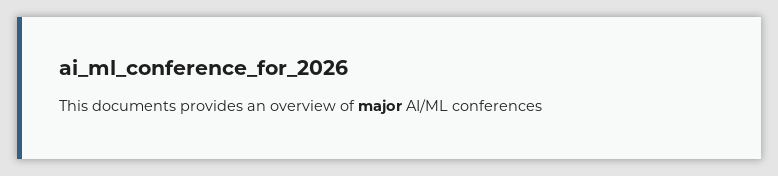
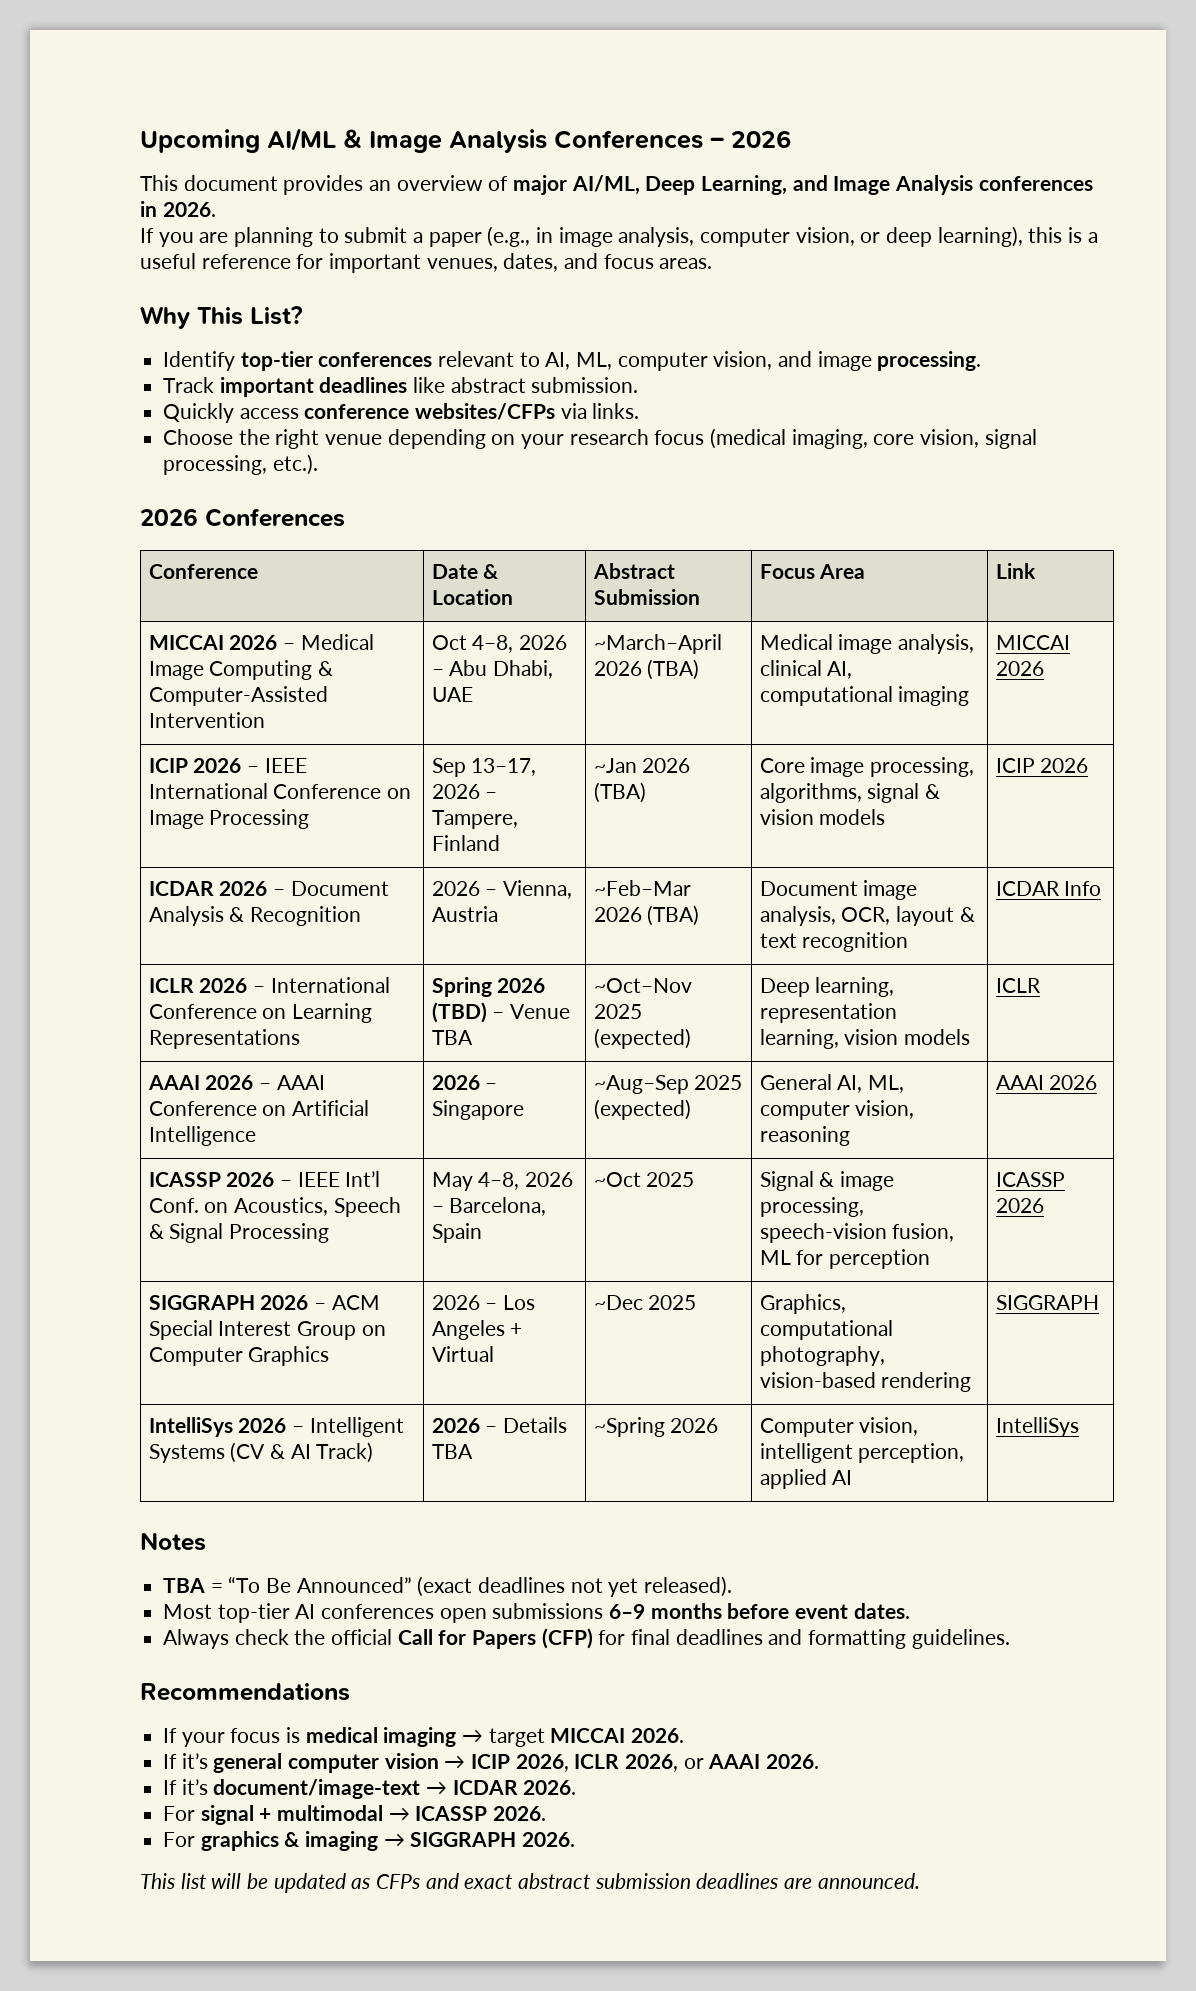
- ai_ml_conference_for_2026
- This documents provides an overview of major AI/ML conferences
+ Upcoming AI/ML & Image Analysis Conferences – 2026
+ This document provides an overview of major AI/ML, Deep Learning, and Image Analysis conferences in 2026.
+ If you are planning to submit a paper (e.g., in image analysis, computer vision, or deep learning), this is a useful reference for important venues, dates, and focus areas.
+ Why This List?
+ Identify top-tier conferences relevant to AI, ML, computer vision, and image processing.
+ Track important deadlines like abstract submission.
+ Quickly access conference websites/CFPs via links.
+ Choose the right venue depending on your research focus (medical imaging, core vision, signal processing, etc.).
+ 2026 Conferences
+ Conference | Date & Location | Abstract Submission | Focus Area | Link
+ MICCAI 2026 – Medical Image Computing & Computer-Assisted Intervention | Oct 4–8, 2026 – Abu Dhabi, UAE | ~March–April 2026 (TBA) | Medical image analysis, clinical AI, computational imaging | MICCAI 2026
+ ICIP 2026 – IEEE International Conference on Image Processing | Sep 13–17, 2026 – Tampere, Finland | ~Jan 2026 (TBA) | Core image processing, algorithms, signal & vision models | ICIP 2026
+ ICDAR 2026 – Document Analysis & Recognition | 2026 – Vienna, Austria | ~Feb–Mar 2026 (TBA) | Document image analysis, OCR, layout & text recognition | ICDAR Info
+ ICLR 2026 – International Conference on Learning Representations | Spring 2026 (TBD) – Venue TBA | ~Oct–Nov 2025 (expected) | Deep learning, representation learning, vision models | ICLR
+ AAAI 2026 – AAAI Conference on Artificial Intelligence | 2026 – Singapore | ~Aug–Sep 2025 (expected) | General AI, ML, computer vision, reasoning | AAAI 2026
+ ICASSP 2026 – IEEE Int’l Conf. on Acoustics, Speech & Signal Processing | May 4–8, 2026 – Barcelona, Spain | ~Oct 2025 | Signal & image processing, speech-vision fusion, ML for perception | ICASSP 2026
+ SIGGRAPH 2026 – ACM Special Interest Group on Computer Graphics | 2026 – Los Angeles + Virtual | ~Dec 2025 | Graphics, computational photography, vision-based rendering | SIGGRAPH
+ IntelliSys 2026 – Intelligent Systems (CV & AI Track) | 2026 – Details TBA | ~Spring 2026 | Computer vision, intelligent perception, applied AI | IntelliSys
+ Notes
+ TBA = “To Be Announced” (exact deadlines not yet released).
+ Most top-tier AI conferences open submissions 6–9 months before event dates.
+ Always check the official Call for Papers (CFP) for final deadlines and formatting guidelines.
+ Recommendations
+ If your focus is medical imaging → target MICCAI 2026.
+ If it’s general computer vision → ICIP 2026, ICLR 2026, or AAAI 2026.
+ If it’s document/image-text → ICDAR 2026.
+ For signal + multimodal → ICASSP 2026.
+ For graphics & imaging → SIGGRAPH 2026.
+ This list will be updated as CFPs and exact abstract submission deadlines are announced.

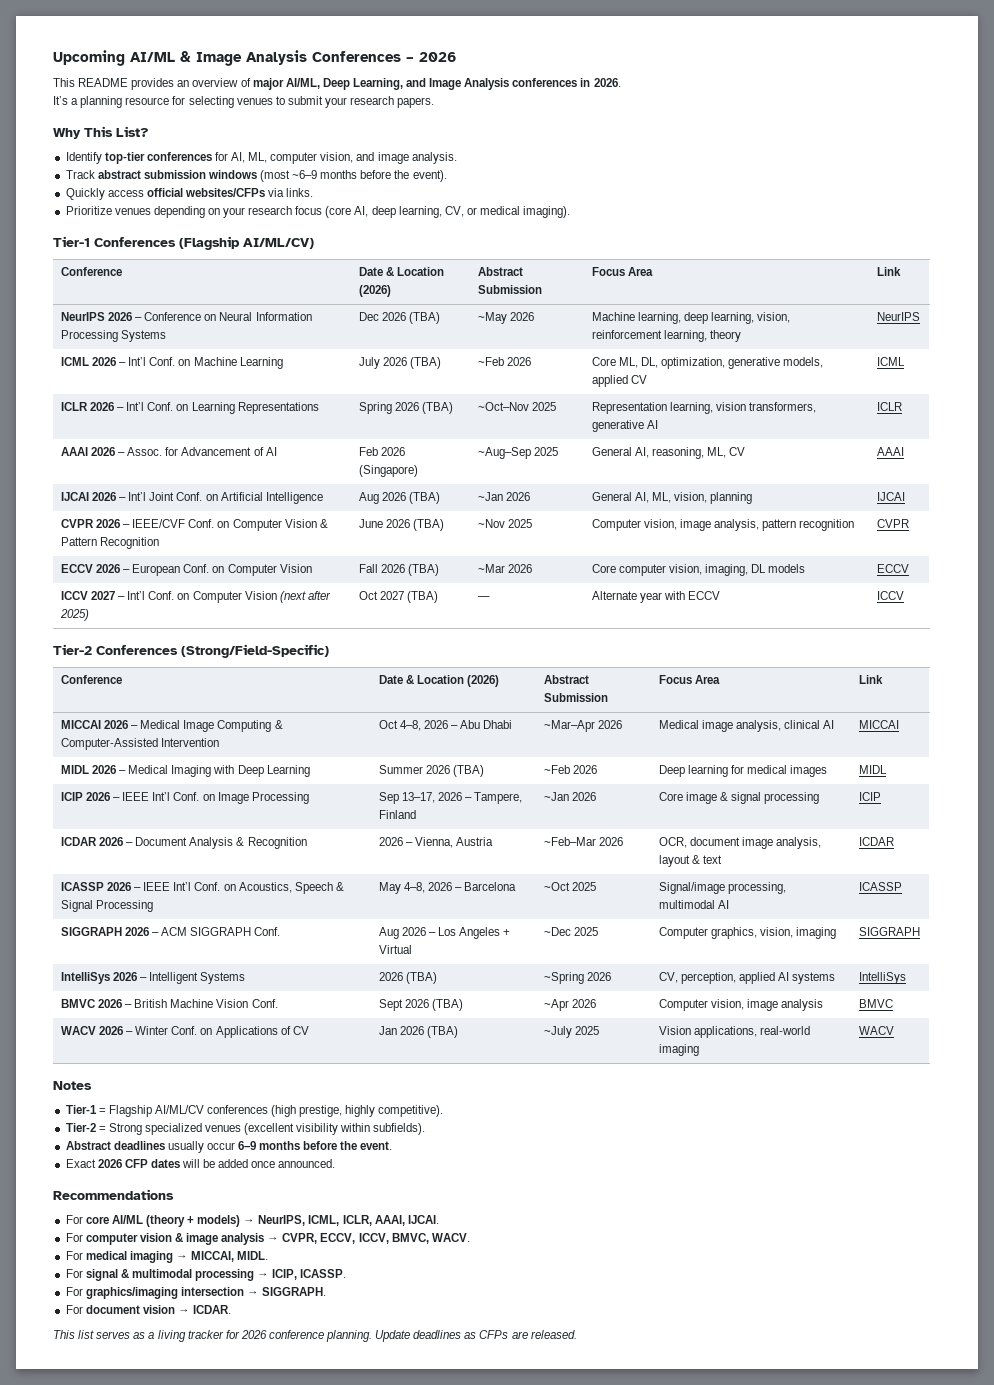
- This document provides an overview of major AI/ML, Deep Learning, and Image Analysis conferences in 2026.
+ This README provides an overview of major AI/ML, Deep Learning, and Image Analysis conferences in 2026.
- If you are planning to submit a paper (e.g., in image analysis, computer vision, or deep learning), this is a useful reference for important venues, dates, and focus areas.
+ It’s a planning resource for selecting venues to submit your research papers.
- Identify top-tier conferences relevant to AI, ML, computer vision, and image processing.
+ Identify top-tier conferences for AI, ML, computer vision, and image analysis.
- Track important deadlines like abstract submission.
+ Track abstract submission windows (most ~6–9 months before the event).
- Quickly access conference websites/CFPs via links.
+ Quickly access official websites/CFPs via links.
- Choose the right venue depending on your research focus (medical imaging, core vision, signal processing, etc.).
- 2026 Conferences
- Conference | Date & Location | Abstract Submission | Focus Area | Link
+ Prioritize venues depending on your research focus (core AI, deep learning, CV, or medical imaging).
+ Tier-1 Conferences (Flagship AI/ML/CV)
+ Conference | Date & Location (2026) | Abstract Submission | Focus Area | Link
+ NeurIPS 2026 – Conference on Neural Information Processing Systems | Dec 2026 (TBA) | ~May 2026 | Machine learning, deep learning, vision, reinforcement learning, theory | NeurIPS
+ ICML 2026 – Int’l Conf. on Machine Learning | July 2026 (TBA) | ~Feb 2026 | Core ML, DL, optimization, generative models, applied CV | ICML
+ ICLR 2026 – Int’l Conf. on Learning Representations | Spring 2026 (TBA) | ~Oct–Nov 2025 | Representation learning, vision transformers, generative AI | ICLR
+ AAAI 2026 – Assoc. for Advancement of AI | Feb 2026 (Singapore) | ~Aug–Sep 2025 | General AI, reasoning, ML, CV | AAAI
+ IJCAI 2026 – Int’l Joint Conf. on Artificial Intelligence | Aug 2026 (TBA) | ~Jan 2026 | General AI, ML, vision, planning | IJCAI
+ CVPR 2026 – IEEE/CVF Conf. on Computer Vision & Pattern Recognition | June 2026 (TBA) | ~Nov 2025 | Computer vision, image analysis, pattern recognition | CVPR
+ ECCV 2026 – European Conf. on Computer Vision | Fall 2026 (TBA) | ~Mar 2026 | Core computer vision, imaging, DL models | ECCV
+ ICCV 2027 – Int’l Conf. on Computer Vision (next after 2025) | Oct 2027 (TBA) | — | Alternate year with ECCV | ICCV
+ Tier-2 Conferences (Strong/Field-Specific)
+ Conference | Date & Location (2026) | Abstract Submission | Focus Area | Link
- MICCAI 2026 – Medical Image Computing & Computer-Assisted Intervention | Oct 4–8, 2026 – Abu Dhabi, UAE | ~March–April 2026 (TBA) | Medical image analysis, clinical AI, computational imaging | MICCAI 2026
+ MICCAI 2026 – Medical Image Computing & Computer-Assisted Intervention | Oct 4–8, 2026 – Abu Dhabi | ~Mar–Apr 2026 | Medical image analysis, clinical AI | MICCAI
+ MIDL 2026 – Medical Imaging with Deep Learning | Summer 2026 (TBA) | ~Feb 2026 | Deep learning for medical images | MIDL
- ICIP 2026 – IEEE International Conference on Image Processing | Sep 13–17, 2026 – Tampere, Finland | ~Jan 2026 (TBA) | Core image processing, algorithms, signal & vision models | ICIP 2026
+ ICIP 2026 – IEEE Int’l Conf. on Image Processing | Sep 13–17, 2026 – Tampere, Finland | ~Jan 2026 | Core image & signal processing | ICIP
- ICDAR 2026 – Document Analysis & Recognition | 2026 – Vienna, Austria | ~Feb–Mar 2026 (TBA) | Document image analysis, OCR, layout & text recognition | ICDAR Info
- ICLR 2026 – International Conference on Learning Representations | Spring 2026 (TBD) – Venue TBA | ~Oct–Nov 2025 (expected) | Deep learning, representation learning, vision models | ICLR
- AAAI 2026 – AAAI Conference on Artificial Intelligence | 2026 – Singapore | ~Aug–Sep 2025 (expected) | General AI, ML, computer vision, reasoning | AAAI 2026
+ ICDAR 2026 – Document Analysis & Recognition | 2026 – Vienna, Austria | ~Feb–Mar 2026 | OCR, document image analysis, layout & text | ICDAR
- ICASSP 2026 – IEEE Int’l Conf. on Acoustics, Speech & Signal Processing | May 4–8, 2026 – Barcelona, Spain | ~Oct 2025 | Signal & image processing, speech-vision fusion, ML for perception | ICASSP 2026
+ ICASSP 2026 – IEEE Int’l Conf. on Acoustics, Speech & Signal Processing | May 4–8, 2026 – Barcelona | ~Oct 2025 | Signal/image processing, multimodal AI | ICASSP
- SIGGRAPH 2026 – ACM Special Interest Group on Computer Graphics | 2026 – Los Angeles + Virtual | ~Dec 2025 | Graphics, computational photography, vision-based rendering | SIGGRAPH
+ SIGGRAPH 2026 – ACM SIGGRAPH Conf. | Aug 2026 – Los Angeles + Virtual | ~Dec 2025 | Computer graphics, vision, imaging | SIGGRAPH
- IntelliSys 2026 – Intelligent Systems (CV & AI Track) | 2026 – Details TBA | ~Spring 2026 | Computer vision, intelligent perception, applied AI | IntelliSys
+ IntelliSys 2026 – Intelligent Systems | 2026 (TBA) | ~Spring 2026 | CV, perception, applied AI systems | IntelliSys
+ BMVC 2026 – British Machine Vision Conf. | Sept 2026 (TBA) | ~Apr 2026 | Computer vision, image analysis | BMVC
+ WACV 2026 – Winter Conf. on Applications of CV | Jan 2026 (TBA) | ~July 2025 | Vision applications, real-world imaging | WACV
  Notes
- TBA = “To Be Announced” (exact deadlines not yet released).
- Most top-tier AI conferences open submissions 6–9 months before event dates.
- Always check the official Call for Papers (CFP) for final deadlines and formatting guidelines.
+ Tier-1 = Flagship AI/ML/CV conferences (high prestige, highly competitive).
+ Tier-2 = Strong specialized venues (excellent visibility within subfields).
+ Abstract deadlines usually occur 6–9 months before the event.
+ Exact 2026 CFP dates will be added once announced.
  Recommendations
- If your focus is medical imaging → target MICCAI 2026.
- If it’s general computer vision → ICIP 2026, ICLR 2026, or AAAI 2026.
- If it’s document/image-text → ICDAR 2026.
- For signal + multimodal → ICASSP 2026.
- For graphics & imaging → SIGGRAPH 2026.
- This list will be updated as CFPs and exact abstract submission deadlines are announced.
+ For core AI/ML (theory + models) → NeurIPS, ICML, ICLR, AAAI, IJCAI.
+ For computer vision & image analysis → CVPR, ECCV, ICCV, BMVC, WACV.
+ For medical imaging → MICCAI, MIDL.
+ For signal & multimodal processing → ICIP, ICASSP.
+ For graphics/imaging intersection → SIGGRAPH.
+ For document vision → ICDAR.
+ This list serves as a living tracker for 2026 conference planning. Update deadlines as CFPs are released.

